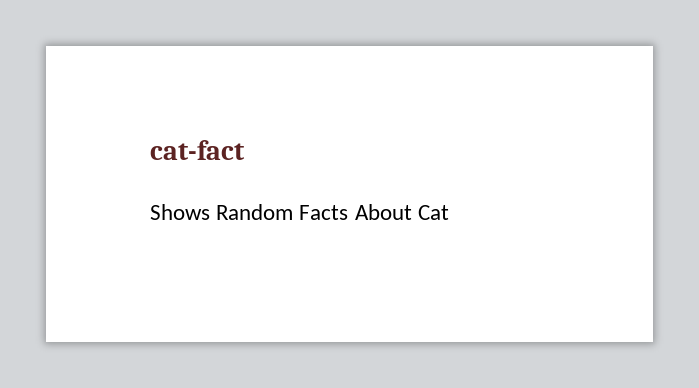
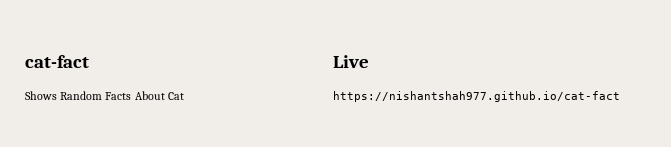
+ Live
+ https://nishantshah977.github.io/cat-fact

